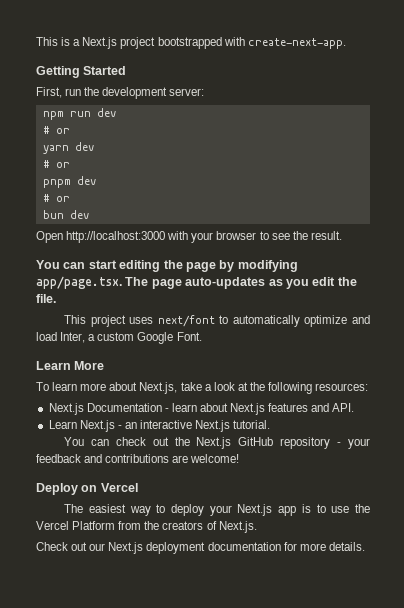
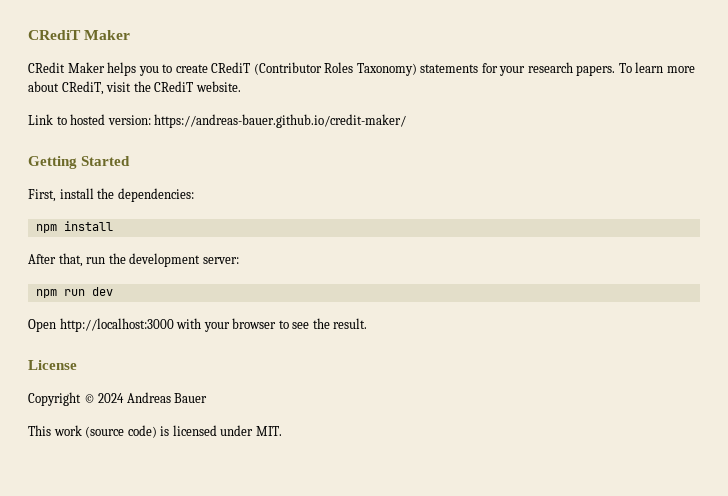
- This is a Next.js project bootstrapped with create-next-app.
+ CRediT Maker
+ CRedit Maker helps you to create CRediT (Contributor Roles Taxonomy) statements for your research papers. To learn more about CRediT, visit the CRediT website.
+ Link to hosted version: https://andreas-bauer.github.io/credit-maker/
  Getting Started
- First, run the development server:
+ First, install the dependencies:
+ npm install
+ After that, run the development server:
  npm run dev
- # or
- yarn dev
- # or
- pnpm dev
- # or
- bun dev
- You can start editing the page by modifying app/page.tsx. The page auto-updates as you edit the file.
- This project uses next/font to automatically optimize and load Inter, a custom Google Font.
- Learn More
- To learn more about Next.js, take a look at the following resources:
- Next.js Documentation - learn about Next.js features and API.
- Learn Next.js - an interactive Next.js tutorial.
- You can check out the Next.js GitHub repository - your feedback and contributions are welcome!
- Deploy on Vercel
- The easiest way to deploy your Next.js app is to use the Vercel Platform from the creators of Next.js.
- Check out our Next.js deployment documentation for more details.
+ License
+ Copyright © 2024 Andreas Bauer
+ This work (source code) is licensed under MIT.

